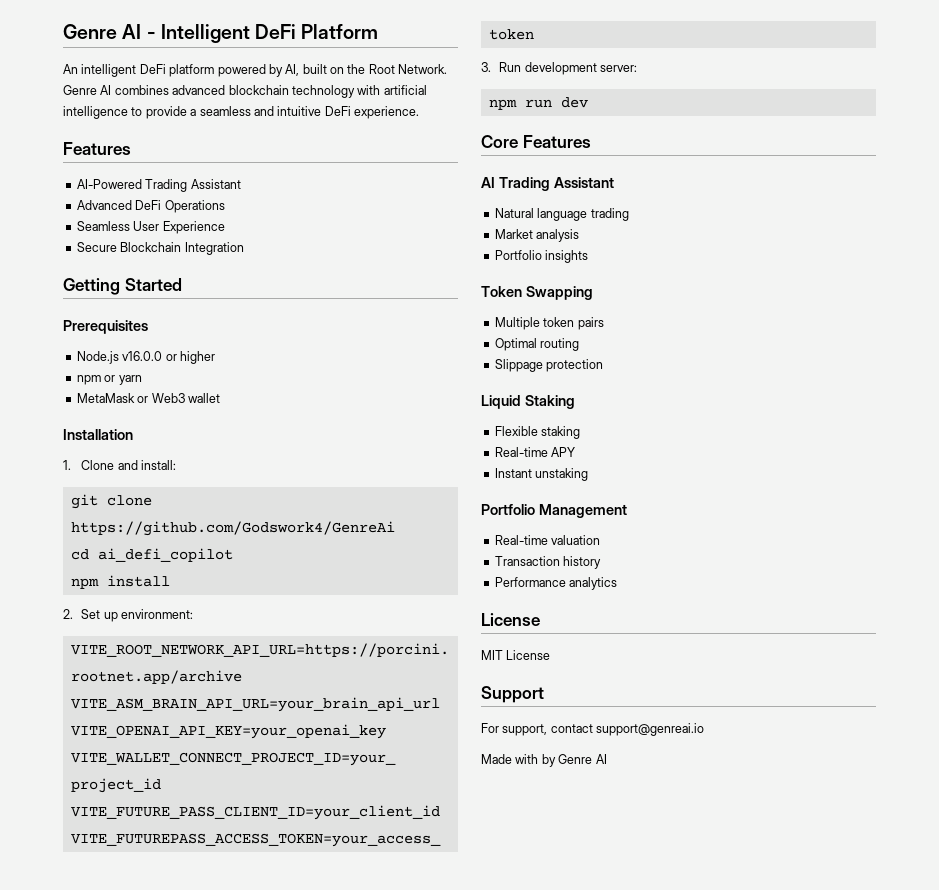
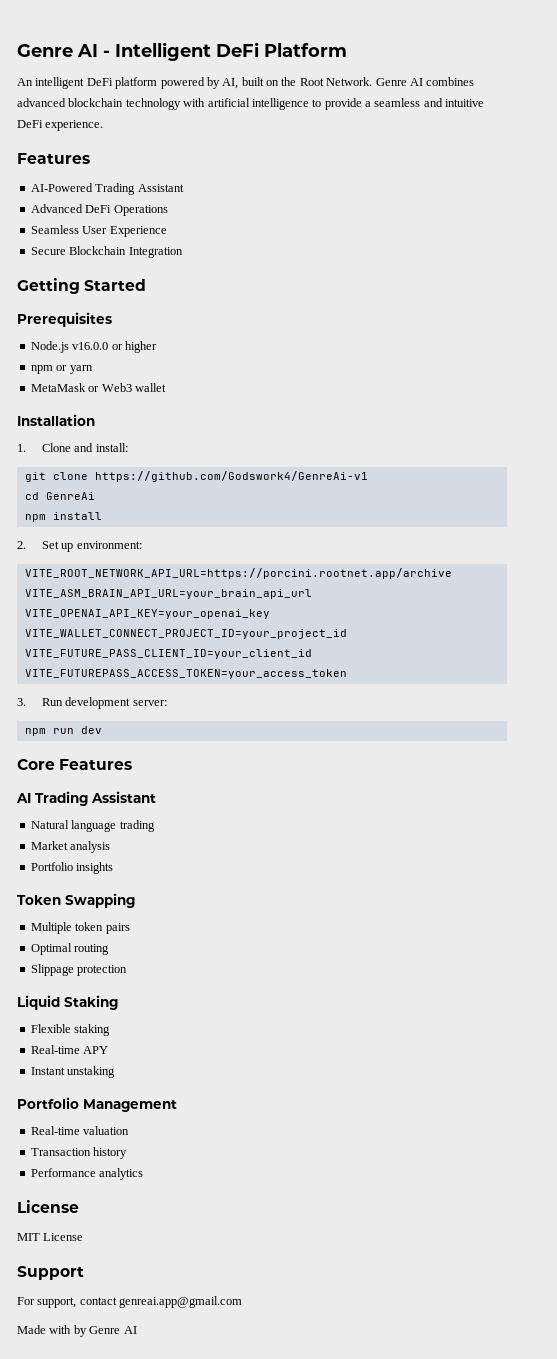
- git clone https://github.com/Godswork4/GenreAi
+ git clone https://github.com/Godswork4/GenreAi-v1
- cd ai_defi_copilot
+ cd GenreAi
- For support, contact support@genreai.io
+ For support, contact genreai.app@gmail.com

